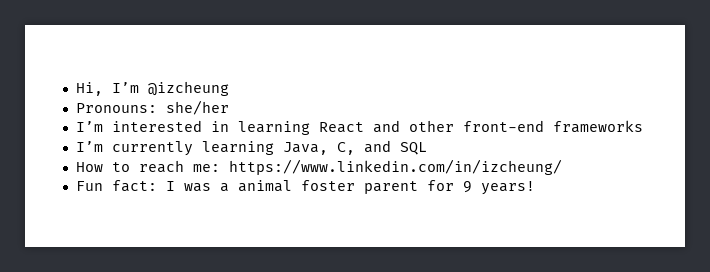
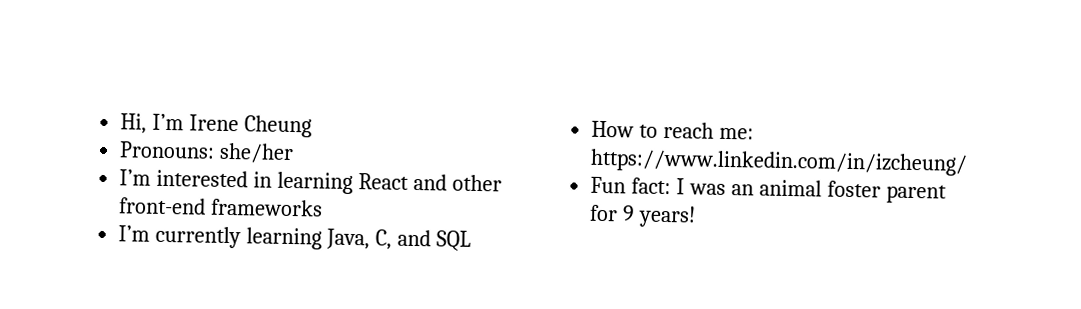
- Hi, I’m @izcheung
+ Hi, I’m Irene Cheung
- Fun fact: I was a animal foster parent for 9 years!
+ Fun fact: I was an animal foster parent for 9 years!

